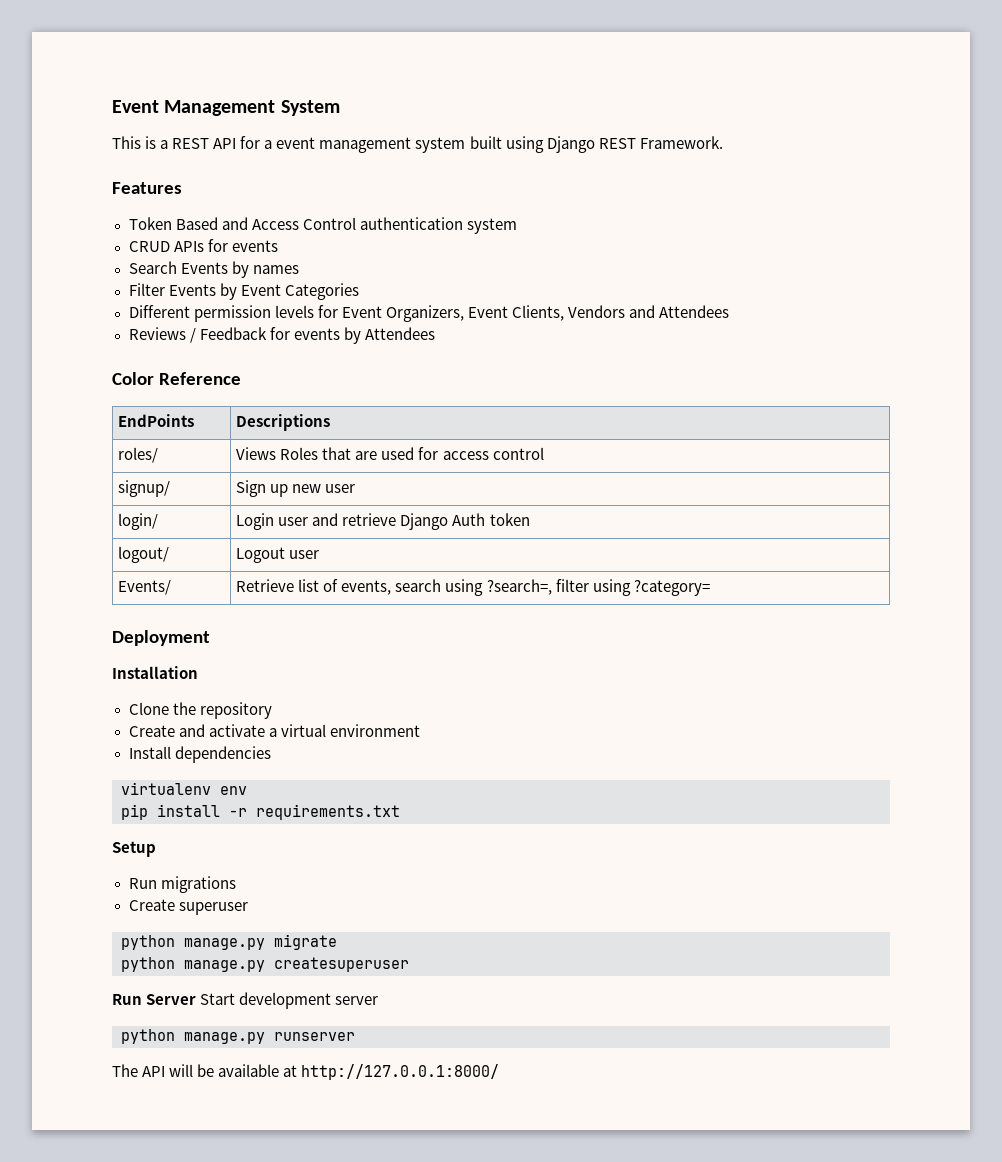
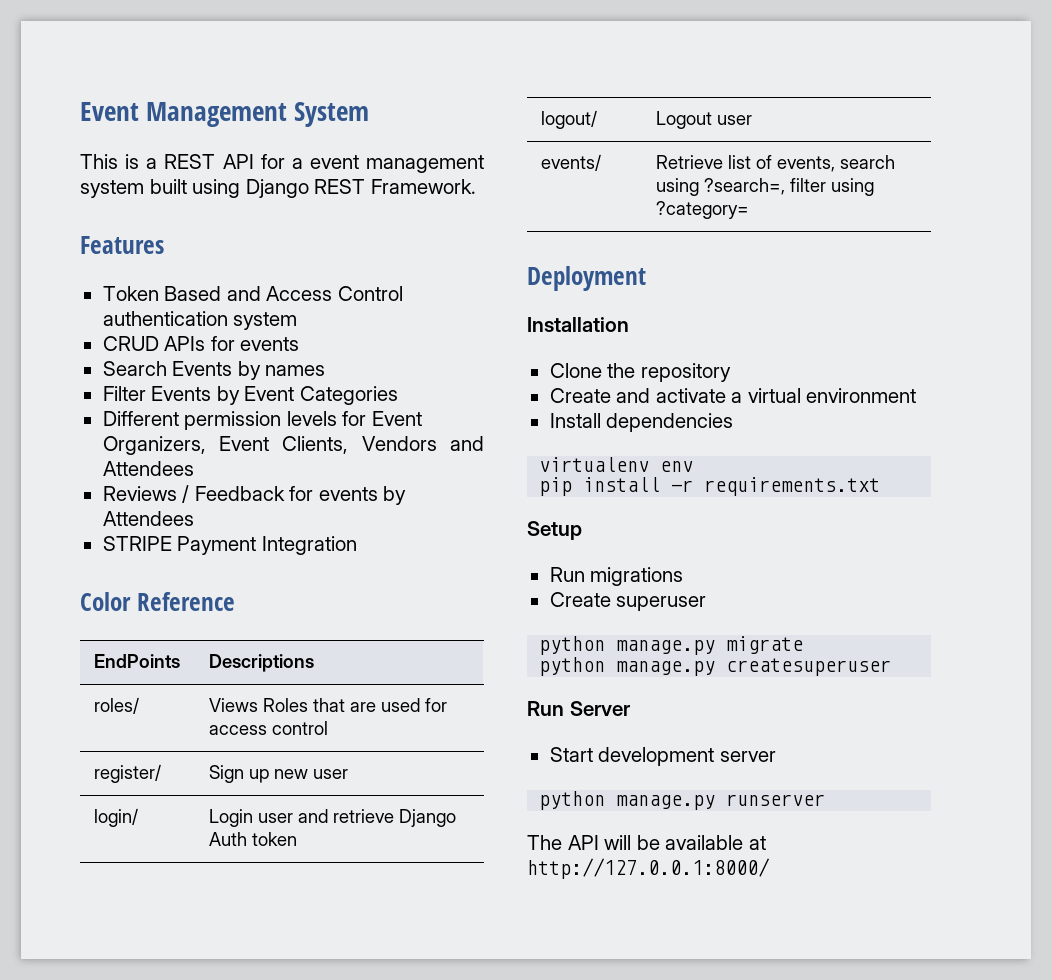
+ STRIPE Payment Integration
- signup/ | Sign up new user
+ register/ | Sign up new user
- Events/ | Retrieve list of events, search using ?search=, filter using ?category=
+ events/ | Retrieve list of events, search using ?search=, filter using ?category=
- Run Server Start development server
+ Run Server
+ Start development server

